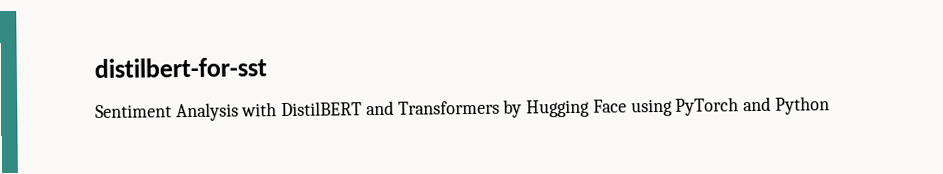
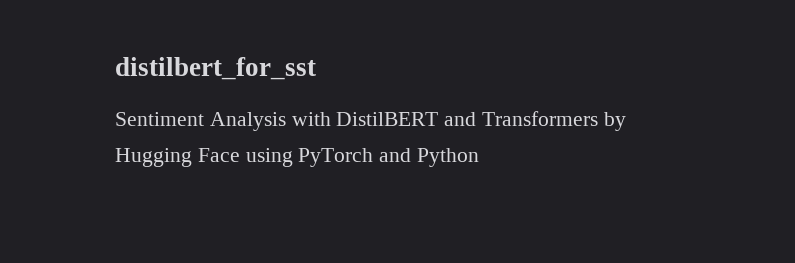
- distilbert-for-sst
+ distilbert_for_sst

